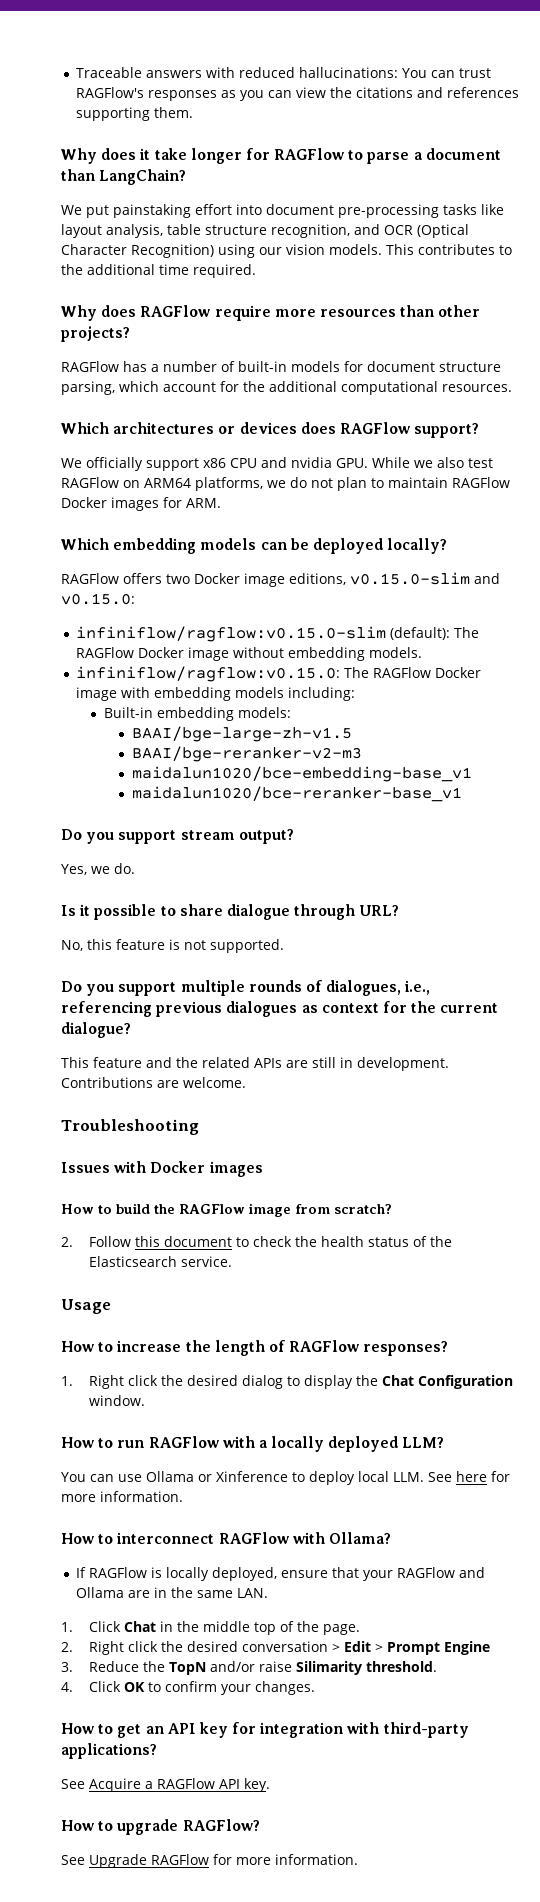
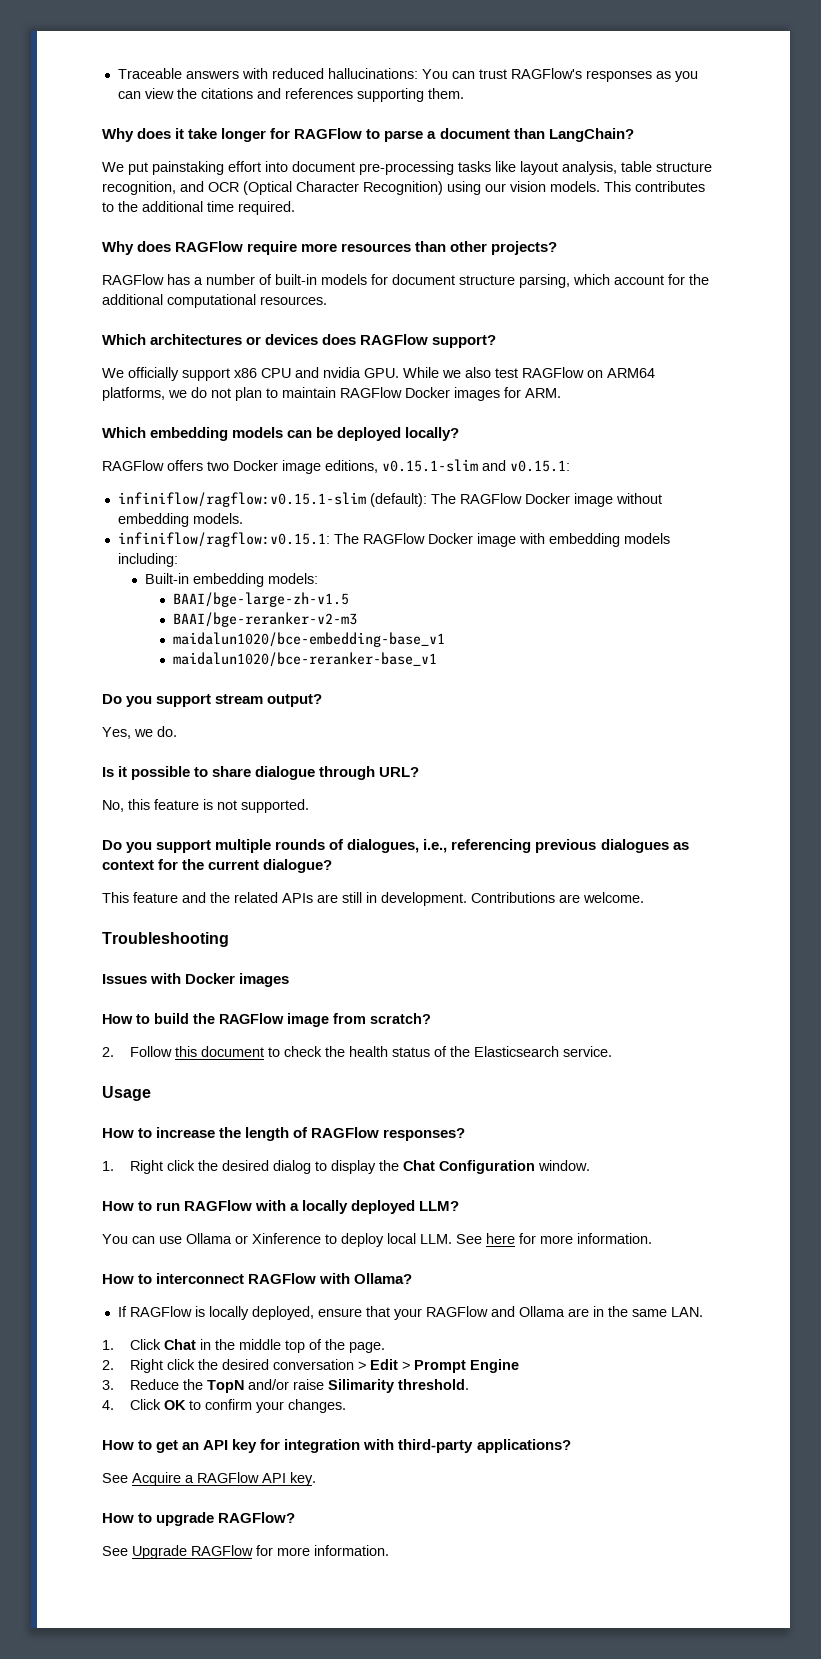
- RAGFlow offers two Docker image editions, v0.15.0-slim and v0.15.0:
- infiniflow/ragflow:v0.15.0-slim (default): The RAGFlow Docker image without embedding models.
+ RAGFlow offers two Docker image editions, v0.15.1-slim and v0.15.1:
+ infiniflow/ragflow:v0.15.1-slim (default): The RAGFlow Docker image without embedding models.
- infiniflow/ragflow:v0.15.0: The RAGFlow Docker image with embedding models including:
+ infiniflow/ragflow:v0.15.1: The RAGFlow Docker image with embedding models including:

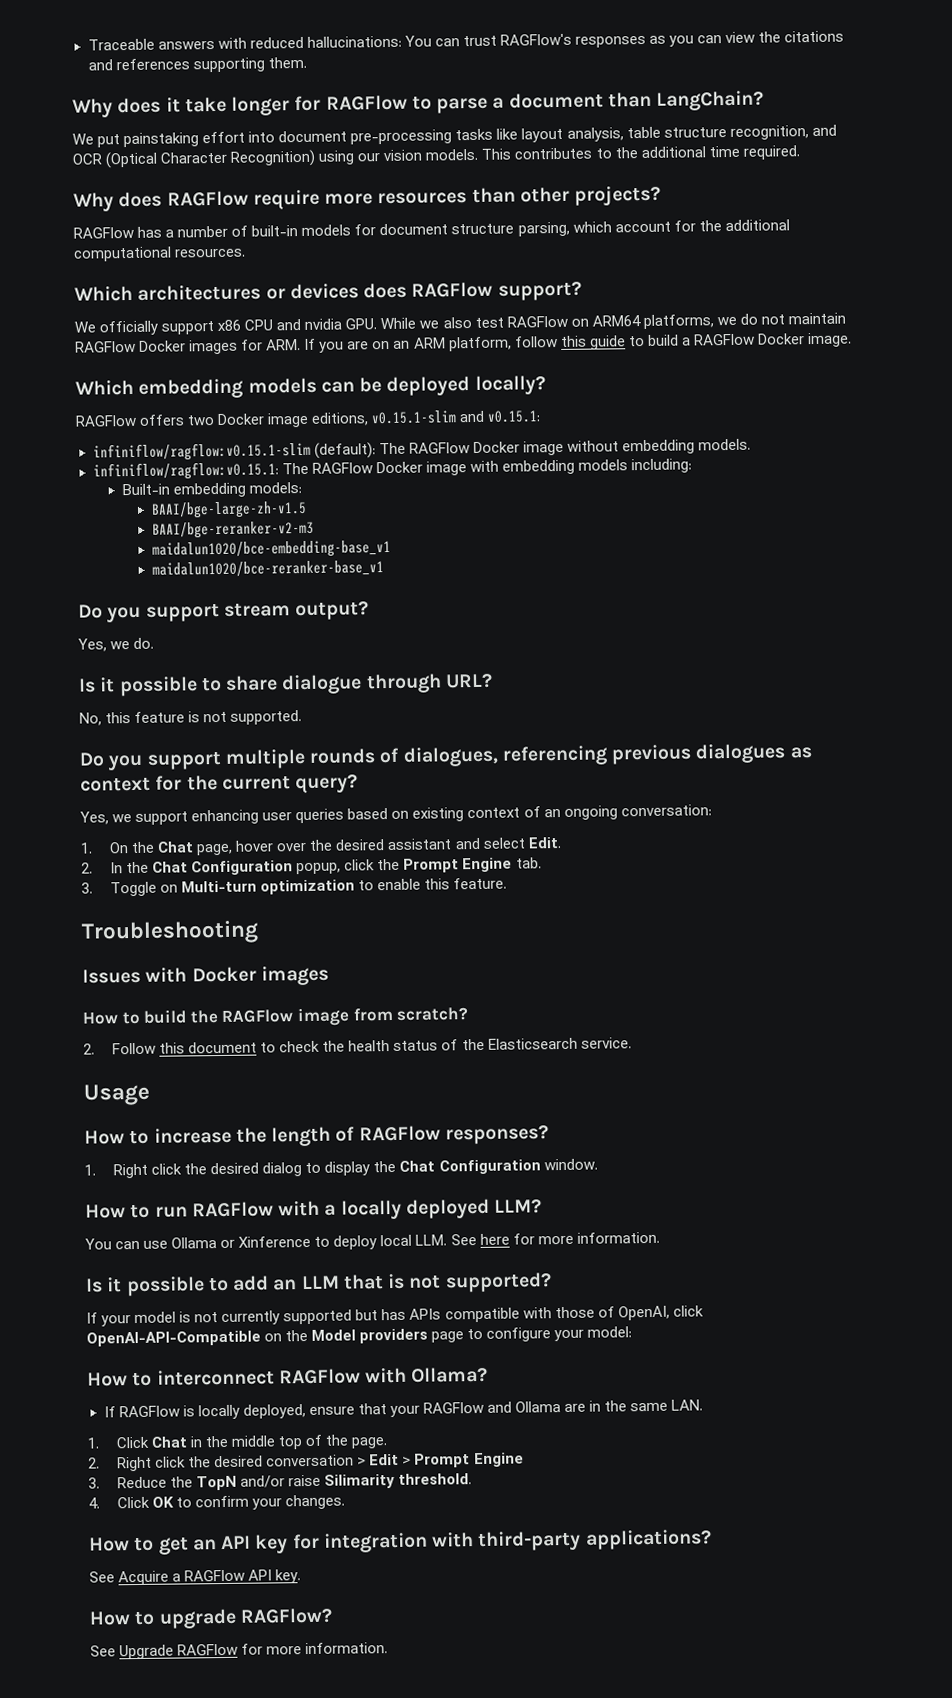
- We officially support x86 CPU and nvidia GPU. While we also test RAGFlow on ARM64 platforms, we do not plan to maintain RAGFlow Docker images for ARM.
+ We officially support x86 CPU and nvidia GPU. While we also test RAGFlow on ARM64 platforms, we do not maintain RAGFlow Docker images for ARM. If you are on an ARM platform, follow this guide to build a RAGFlow Docker image.
- Do you support multiple rounds of dialogues, i.e., referencing previous dialogues as context for the current dialogue?
- This feature and the related APIs are still in development. Contributions are welcome.
+ Do you support multiple rounds of dialogues, referencing previous dialogues as context for the current query?
+ Yes, we support enhancing user queries based on existing context of an ongoing conversation:
+ 1. On the Chat page, hover over the desired assistant and select Edit.
+ 2. In the Chat Configuration popup, click the Prompt Engine tab.
+ 3. Toggle on Multi-turn optimization to enable this feature.
+ Is it possible to add an LLM that is not supported?
+ If your model is not currently supported but has APIs compatible with those of OpenAI, click OpenAI-API-Compatible on the Model providers page to configure your model:

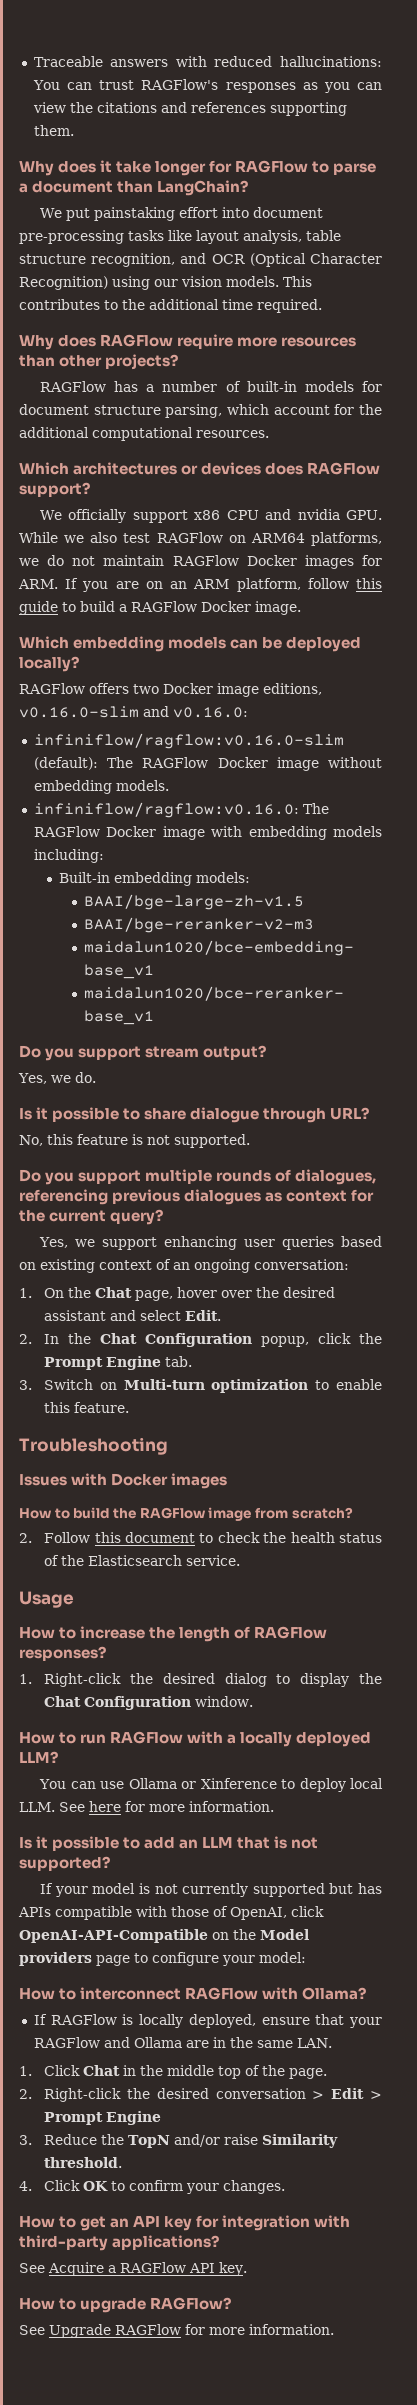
- RAGFlow offers two Docker image editions, v0.15.1-slim and v0.15.1:
- infiniflow/ragflow:v0.15.1-slim (default): The RAGFlow Docker image without embedding models.
+ RAGFlow offers two Docker image editions, v0.16.0-slim and v0.16.0:
+ infiniflow/ragflow:v0.16.0-slim (default): The RAGFlow Docker image without embedding models.
- infiniflow/ragflow:v0.15.1: The RAGFlow Docker image with embedding models including:
+ infiniflow/ragflow:v0.16.0: The RAGFlow Docker image with embedding models including:
- 3. Toggle on Multi-turn optimization to enable this feature.
+ 3. Switch on Multi-turn optimization to enable this feature.
- 1. Right click the desired dialog to display the Chat Configuration window.
+ 1. Right-click the desired dialog to display the Chat Configuration window.
- 2. Right click the desired conversation > Edit > Prompt Engine
+ 2. Right-click the desired conversation > Edit > Prompt Engine
- 3. Reduce the TopN and/or raise Silimarity threshold.
+ 3. Reduce the TopN and/or raise Similarity threshold.

